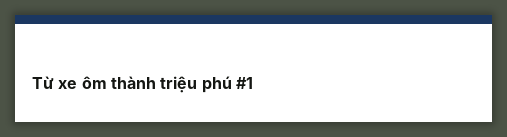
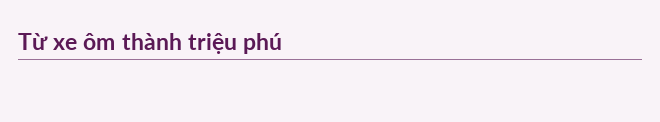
- Từ xe ôm thành triệu phú #1
+ Từ xe ôm thành triệu phú

